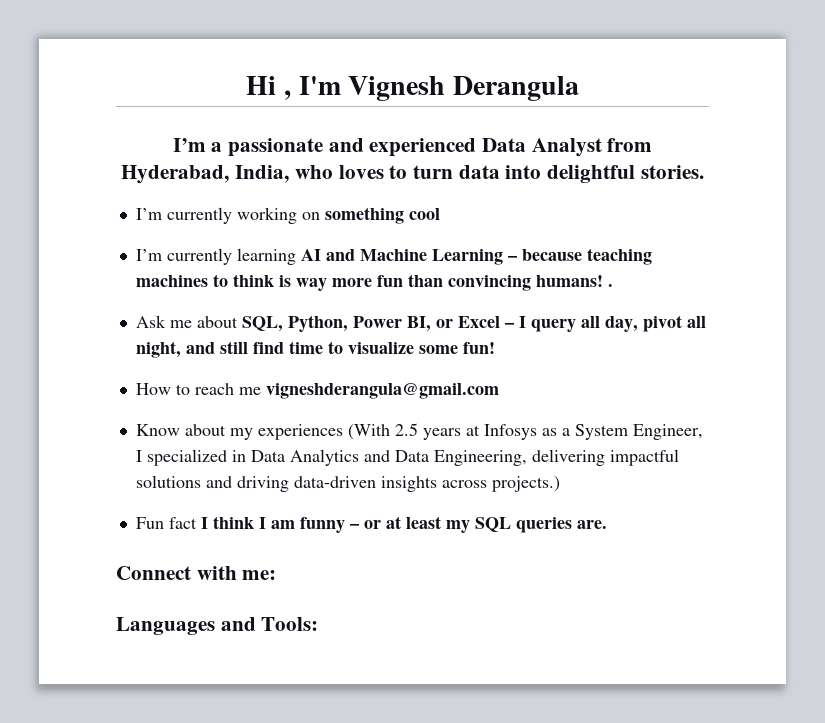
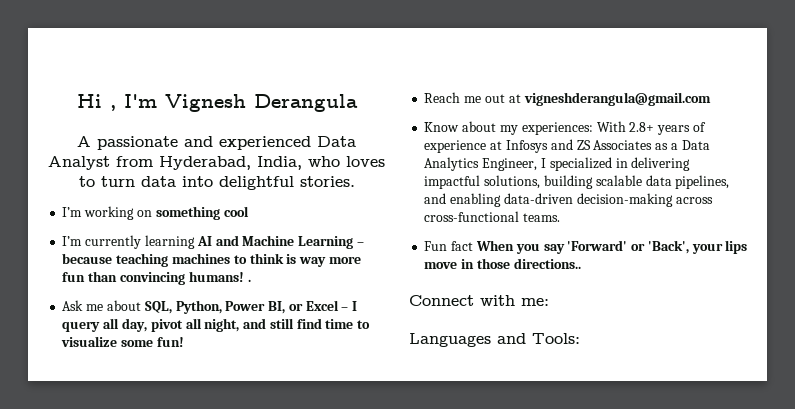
- I’m a passionate and experienced Data Analyst from Hyderabad, India, who loves to turn data into delightful stories.
+ A passionate and experienced Data Analyst from Hyderabad, India, who loves to turn data into delightful stories.
- I’m currently working on something cool
+ I’m working on something cool
- How to reach me vigneshderangula@gmail.com
+ Reach me out at vigneshderangula@gmail.com
- Know about my experiences (With 2.5 years at Infosys as a System Engineer, I specialized in Data Analytics and Data Engineering, delivering impactful solutions and driving data-driven insights across projects.)
- Fun fact I think I am funny – or at least my SQL queries are.
+ Know about my experiences: With 2.8+ years of experience at Infosys and ZS Associates as a Data Analytics Engineer, I specialized in delivering impactful solutions, building scalable data pipelines, and enabling data-driven decision-making across cross-functional teams.
+ Fun fact When you say 'Forward' or 'Back', your lips move in those directions..

